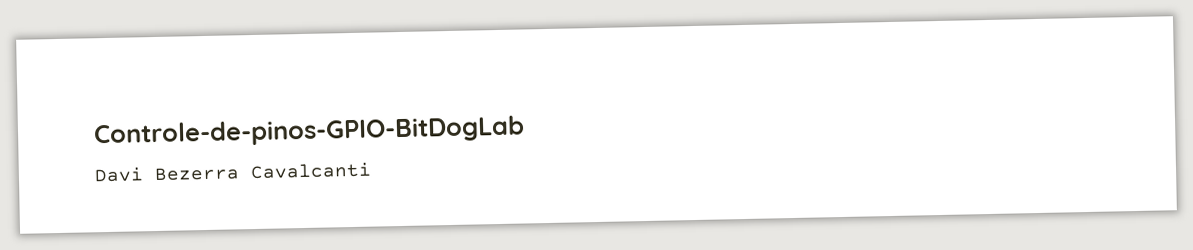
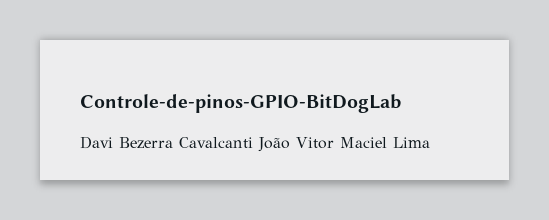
- Davi Bezerra Cavalcanti
+ Davi Bezerra Cavalcanti João Vitor Maciel Lima

